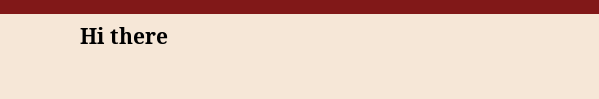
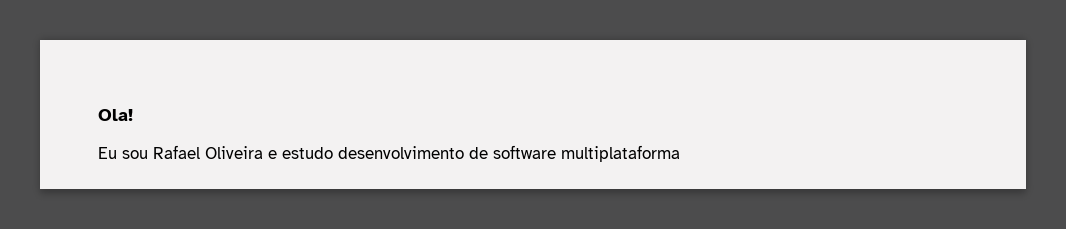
- Hi there
+ Ola!
+ Eu sou Rafael Oliveira e estudo desenvolvimento de software multiplataforma

